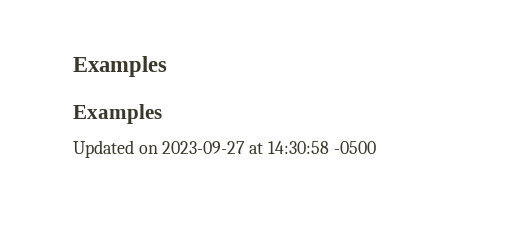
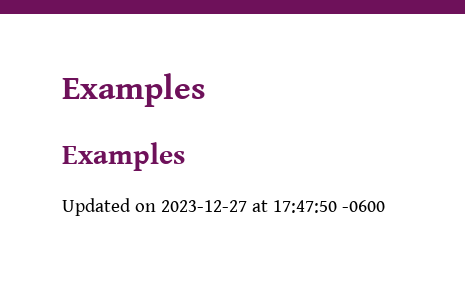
- Updated on 2023-09-27 at 14:30:58 -0500
+ Updated on 2023-12-27 at 17:47:50 -0600

